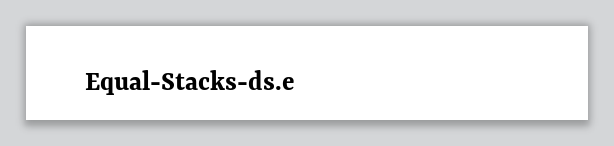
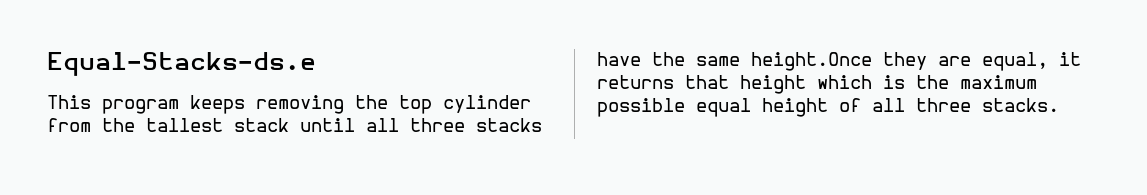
+ This program keeps removing the top cylinder from the tallest stack until all three stacks have the same height.Once they are equal, it returns that height which is the maximum possible equal height of all three stacks.

